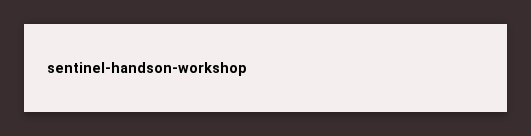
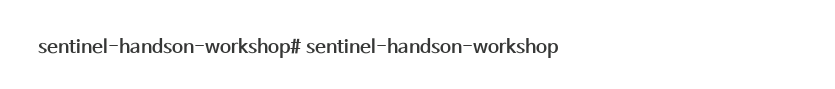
- sentinel-handson-workshop
+ sentinel-handson-workshop# sentinel-handson-workshop

